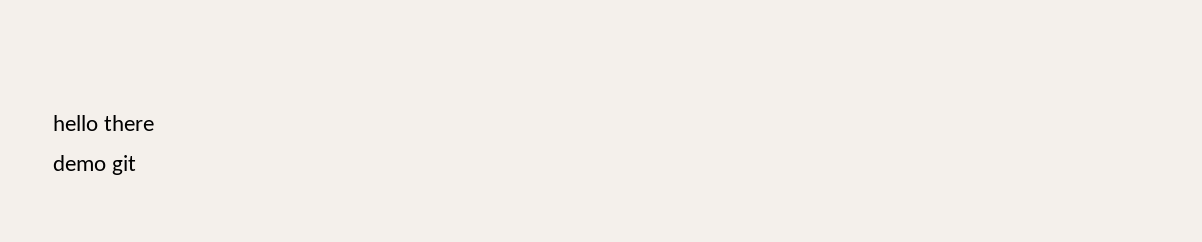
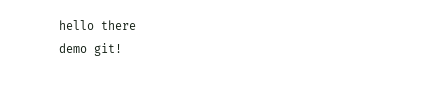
- demo git
+ demo git!

